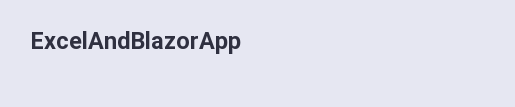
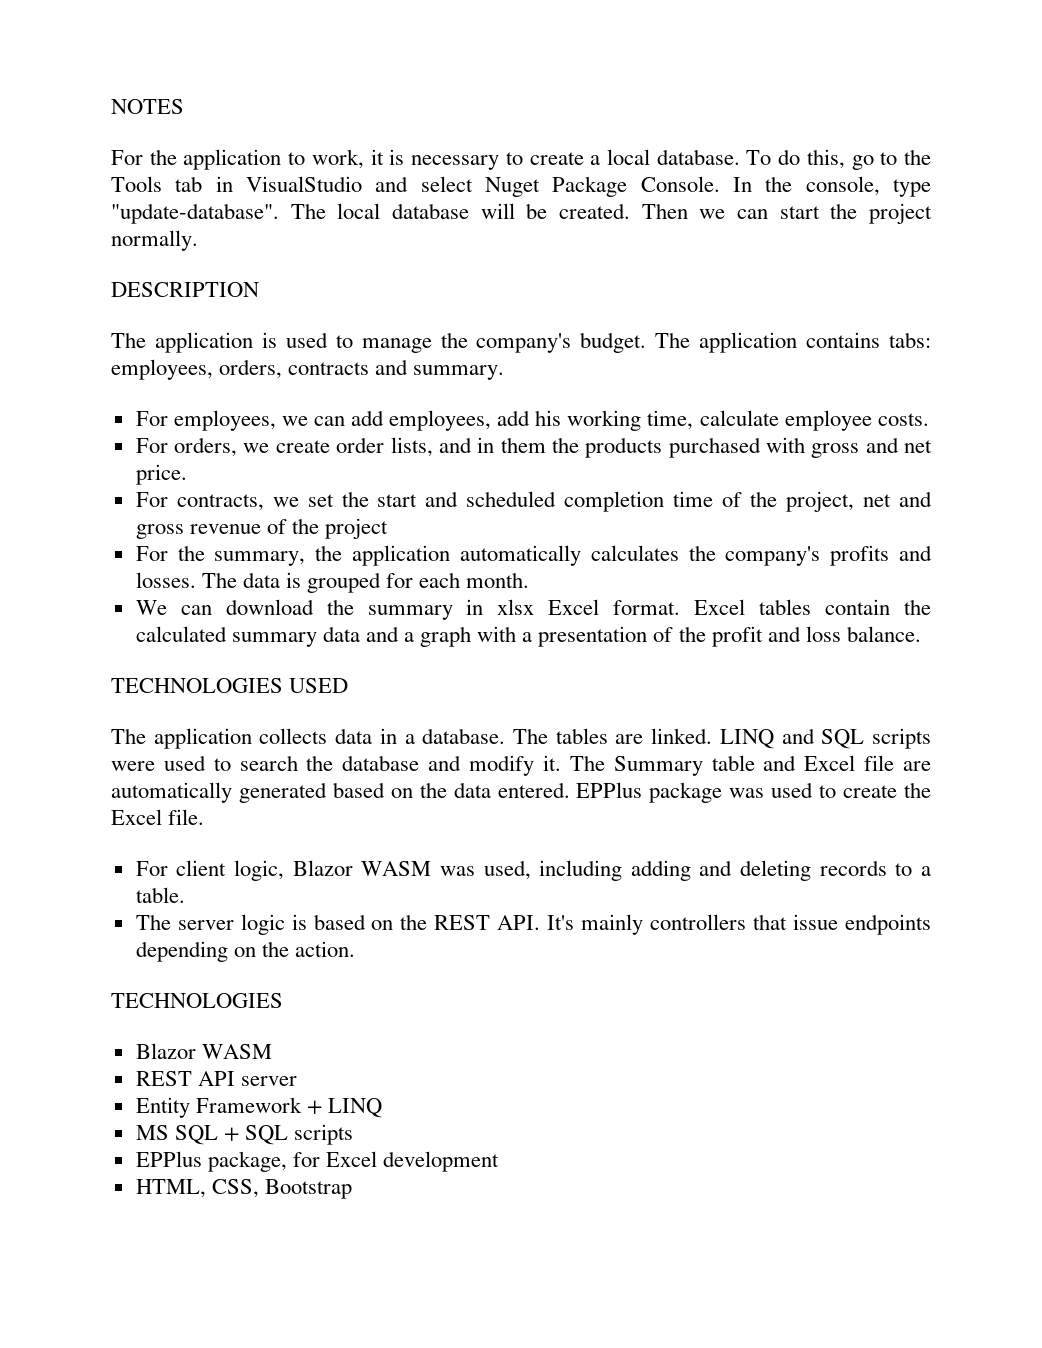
- ExcelAndBlazorApp
+ NOTES
+ For the application to work, it is necessary to create a local database. To do this, go to the Tools tab in VisualStudio and select Nuget Package Console. In the console, type "update-database". The local database will be created. Then we can start the project normally.
+ DESCRIPTION
+ The application is used to manage the company's budget. The application contains tabs: employees, orders, contracts and summary.
+ For employees, we can add employees, add his working time, calculate employee costs.
+ For orders, we create order lists, and in them the products purchased with gross and net price.
+ For contracts, we set the start and scheduled completion time of the project, net and gross revenue of the project
+ For the summary, the application automatically calculates the company's profits and losses. The data is grouped for each month.
+ We can download the summary in xlsx Excel format. Excel tables contain the calculated summary data and a graph with a presentation of the profit and loss balance.
+ TECHNOLOGIES USED
+ The application collects data in a database. The tables are linked. LINQ and SQL scripts were used to search the database and modify it. The Summary table and Excel file are automatically generated based on the data entered. EPPlus package was used to create the Excel file.
+ For client logic, Blazor WASM was used, including adding and deleting records to a table.
+ The server logic is based on the REST API. It's mainly controllers that issue endpoints depending on the action.
+ TECHNOLOGIES
+ Blazor WASM
+ REST API server
+ Entity Framework + LINQ
+ MS SQL + SQL scripts
+ EPPlus package, for Excel development
+ HTML, CSS, Bootstrap

